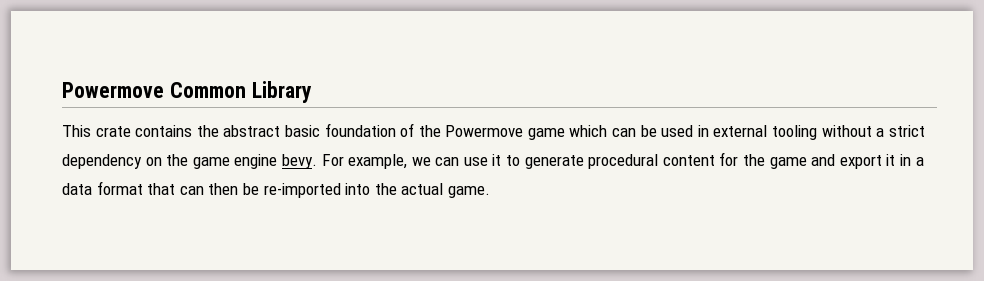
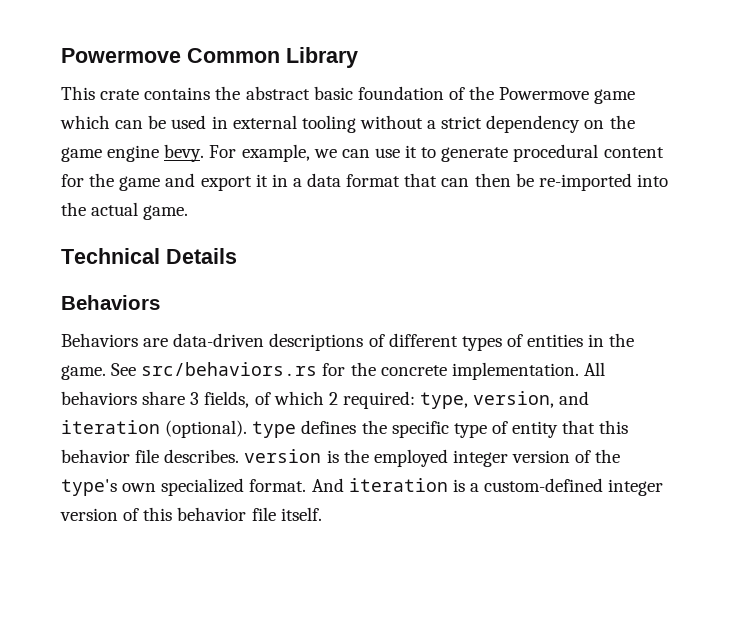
+ Technical Details
+ Behaviors
+ Behaviors are data-driven descriptions of different types of entities in the game. See src/behaviors.rs for the concrete implementation. All behaviors share 3 fields, of which 2 required: type, version, and iteration (optional). type defines the specific type of entity that this behavior file describes. version is the employed integer version of the type's own specialized format. And iteration is a custom-defined integer version of this behavior file itself.

